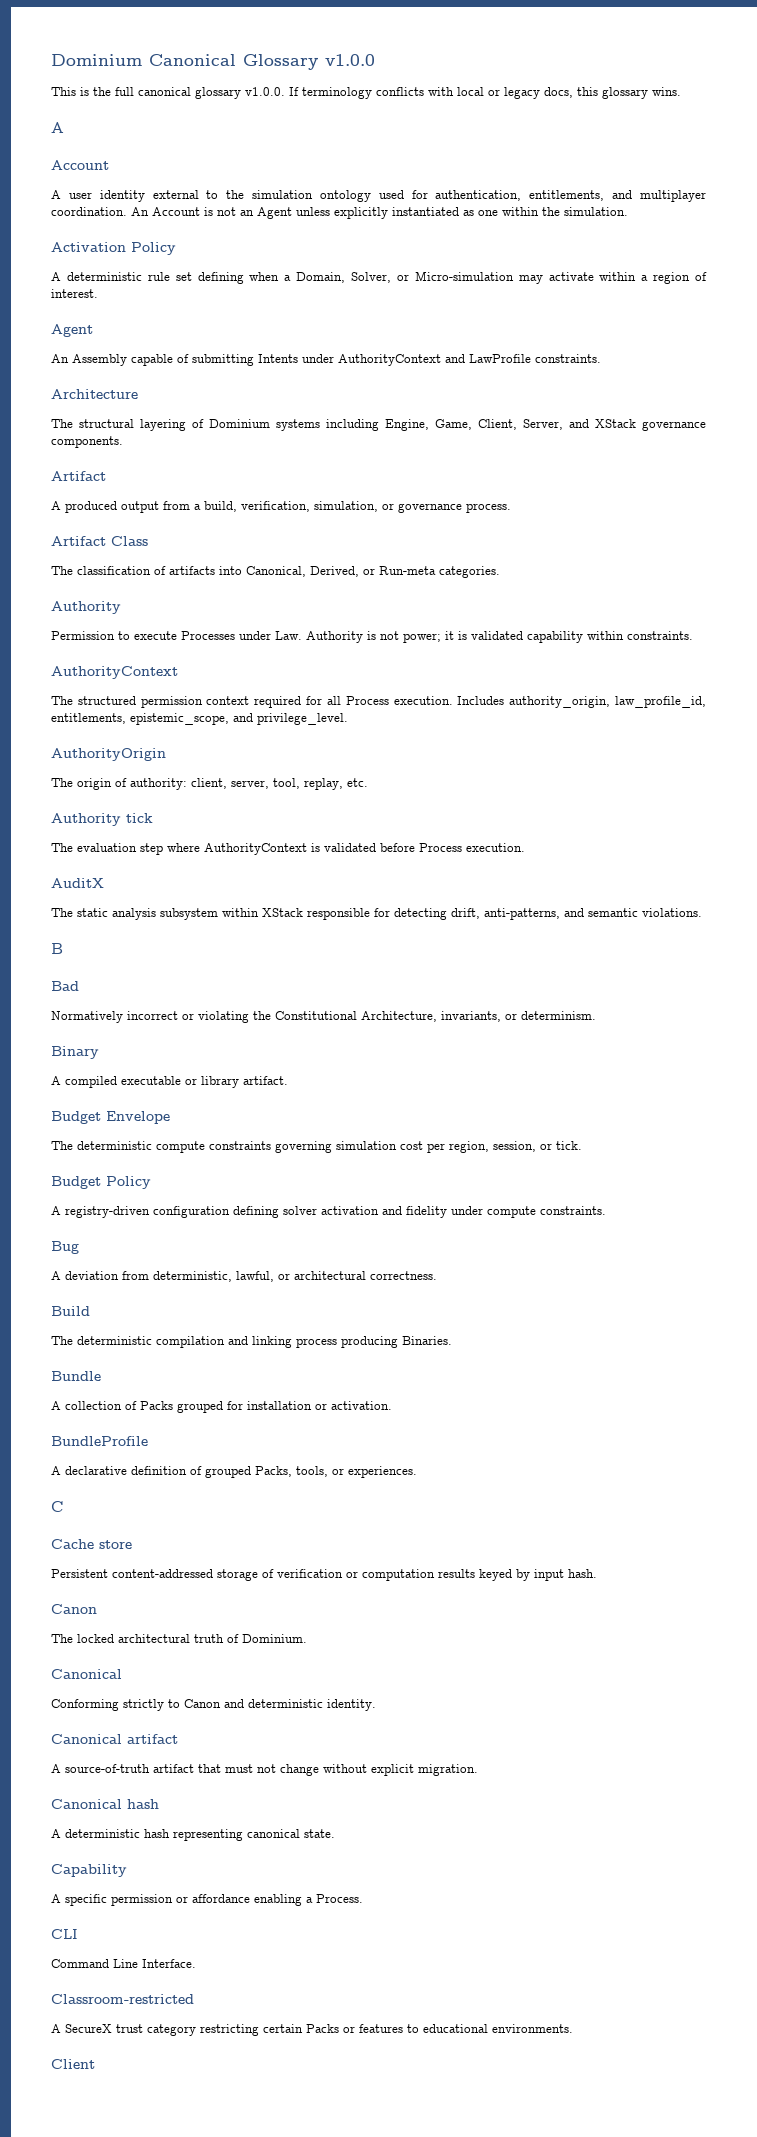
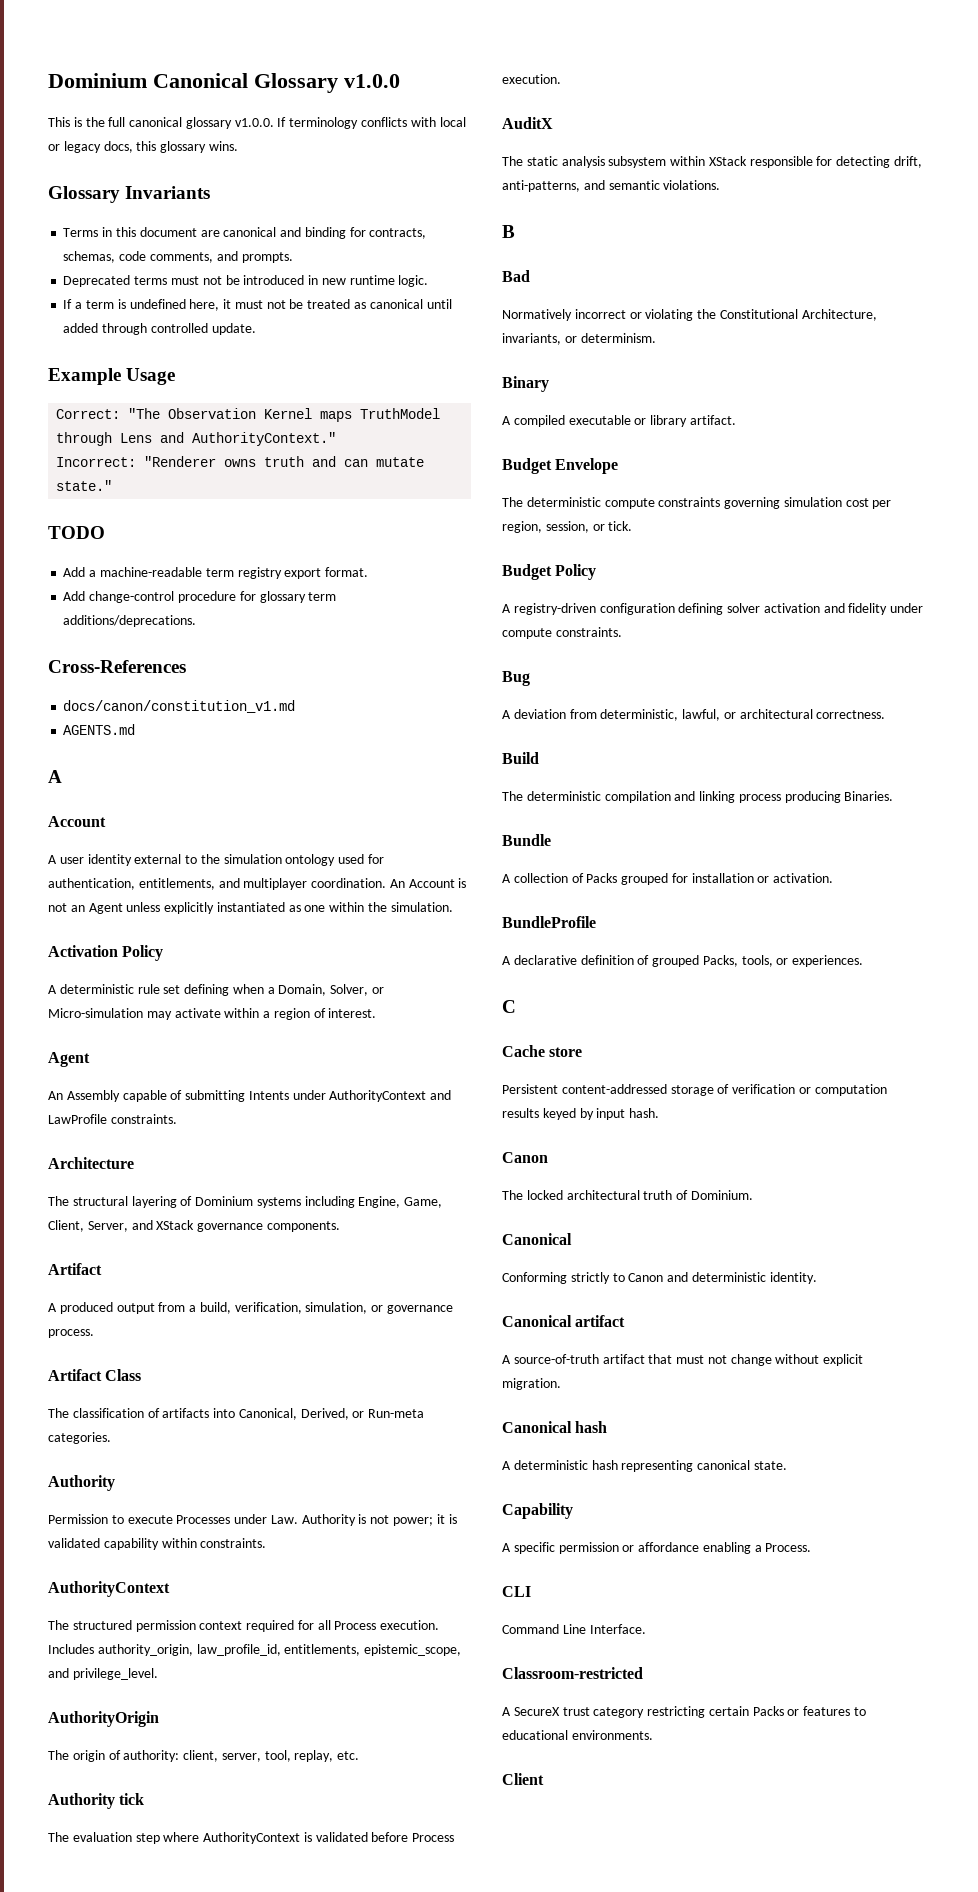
+ Glossary Invariants
+ Terms in this document are canonical and binding for contracts, schemas, code comments, and prompts.
+ Deprecated terms must not be introduced in new runtime logic.
+ If a term is undefined here, it must not be treated as canonical until added through controlled update.
+ Example Usage
+ Correct: "The Observation Kernel maps TruthModel through Lens and AuthorityContext."
+ Incorrect: "Renderer owns truth and can mutate state."
+ TODO
+ Add a machine-readable term registry export format.
+ Add change-control procedure for glossary term additions/deprecations.
+ Cross-References
+ docs/canon/constitution_v1.md
+ AGENTS.md

